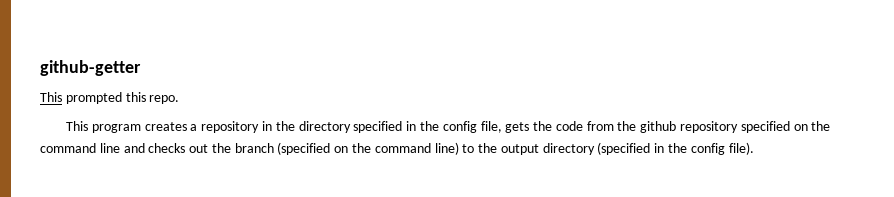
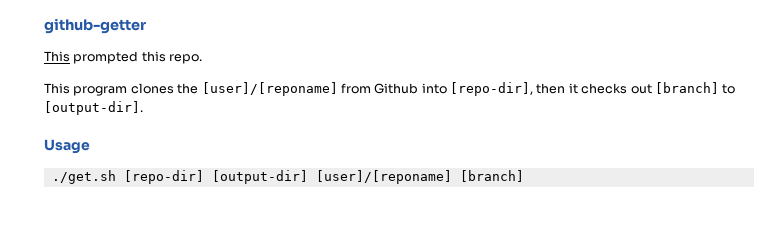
- This program creates a repository in the directory specified in the config file, gets the code from the github repository specified on the command line and checks out the branch (specified on the command line) to the output directory (specified in the config file).
+ This program clones the [user]/[reponame] from Github into [repo-dir], then it checks out [branch] to [output-dir].
+ Usage
+ ./get.sh [repo-dir] [output-dir] [user]/[reponame] [branch]

